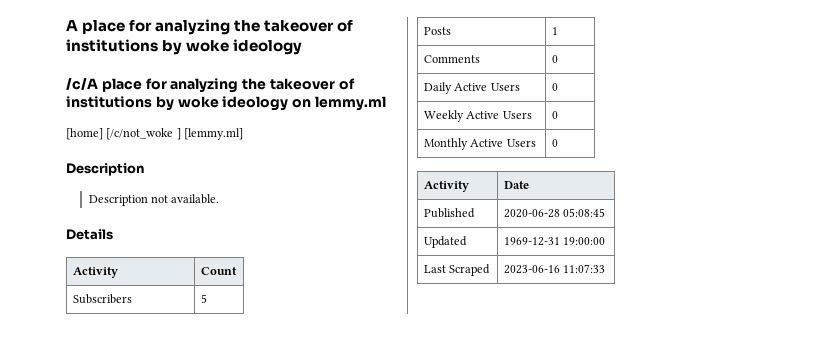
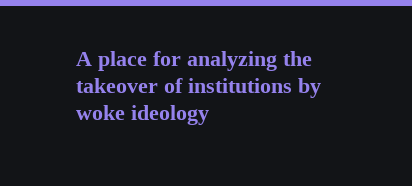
- /c/A place for analyzing the takeover of institutions by woke ideology on lemmy.ml
- [home] [/c/not_woke ] [lemmy.ml]
- Description
- Description not available.
- Details
- Activity | Count
- Subscribers | 5
- Posts | 1
- Comments | 0
- Daily Active Users | 0
- Weekly Active Users | 0
- Monthly Active Users | 0
- Activity | Date
- Published | 2020-06-28 05:08:45
- Updated | 1969-12-31 19:00:00
- Last Scraped | 2023-06-16 11:07:33

